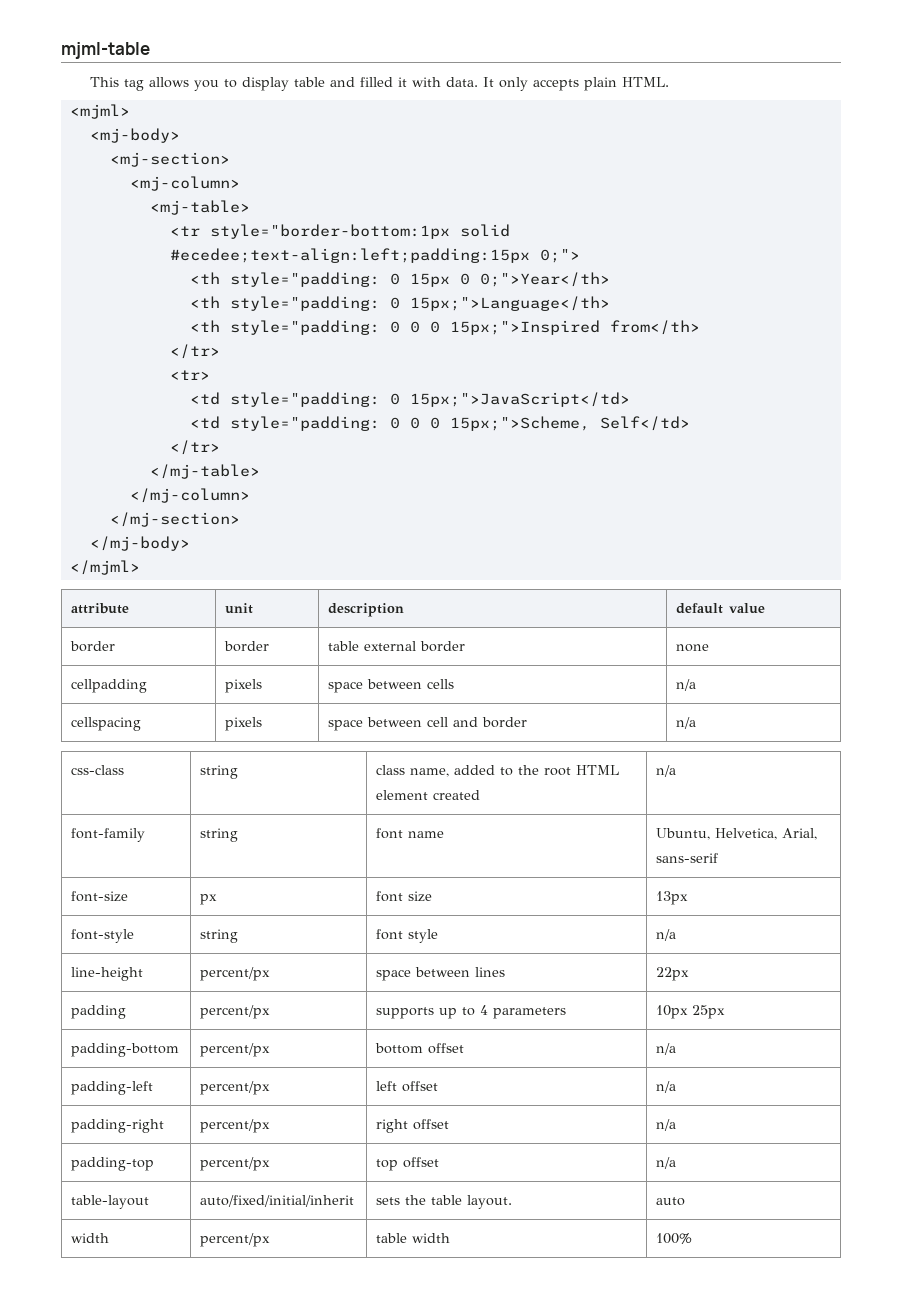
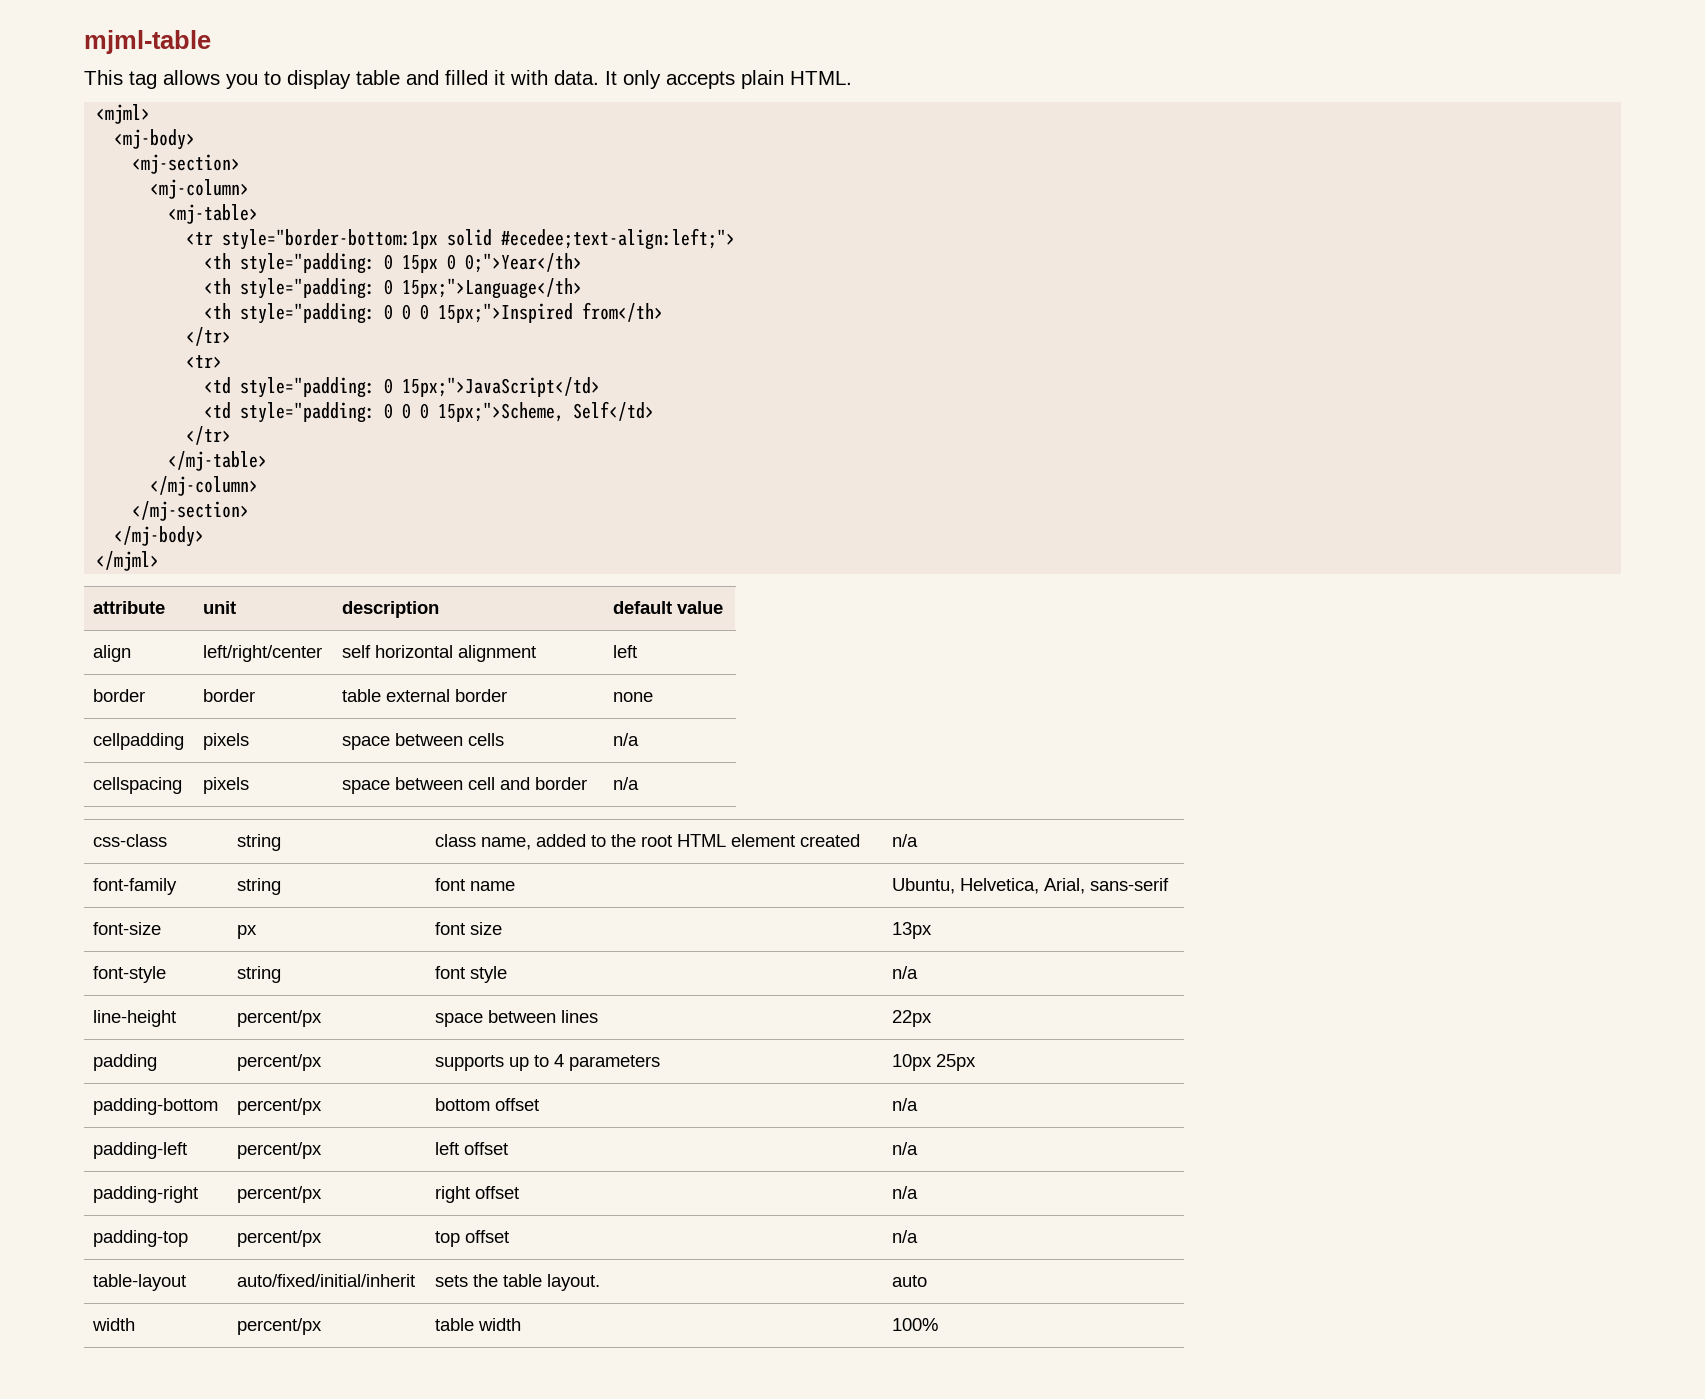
- <tr style="border-bottom:1px solid #ecedee;text-align:left;padding:15px 0;">
+ <tr style="border-bottom:1px solid #ecedee;text-align:left;">
+ align | left/right/center | self horizontal alignment | left

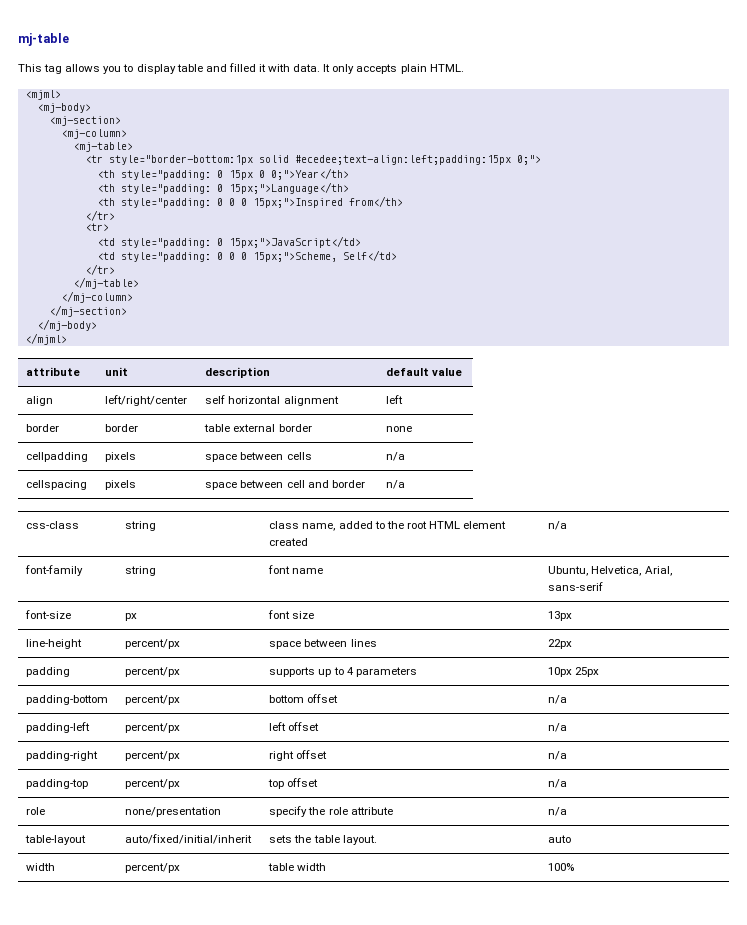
- mjml-table
+ mj-table
- <tr style="border-bottom:1px solid #ecedee;text-align:left;">
+ <tr style="border-bottom:1px solid #ecedee;text-align:left;padding:15px 0;">
- font-style | string | font style | n/a
+ role | none/presentation | specify the role attribute | n/a

